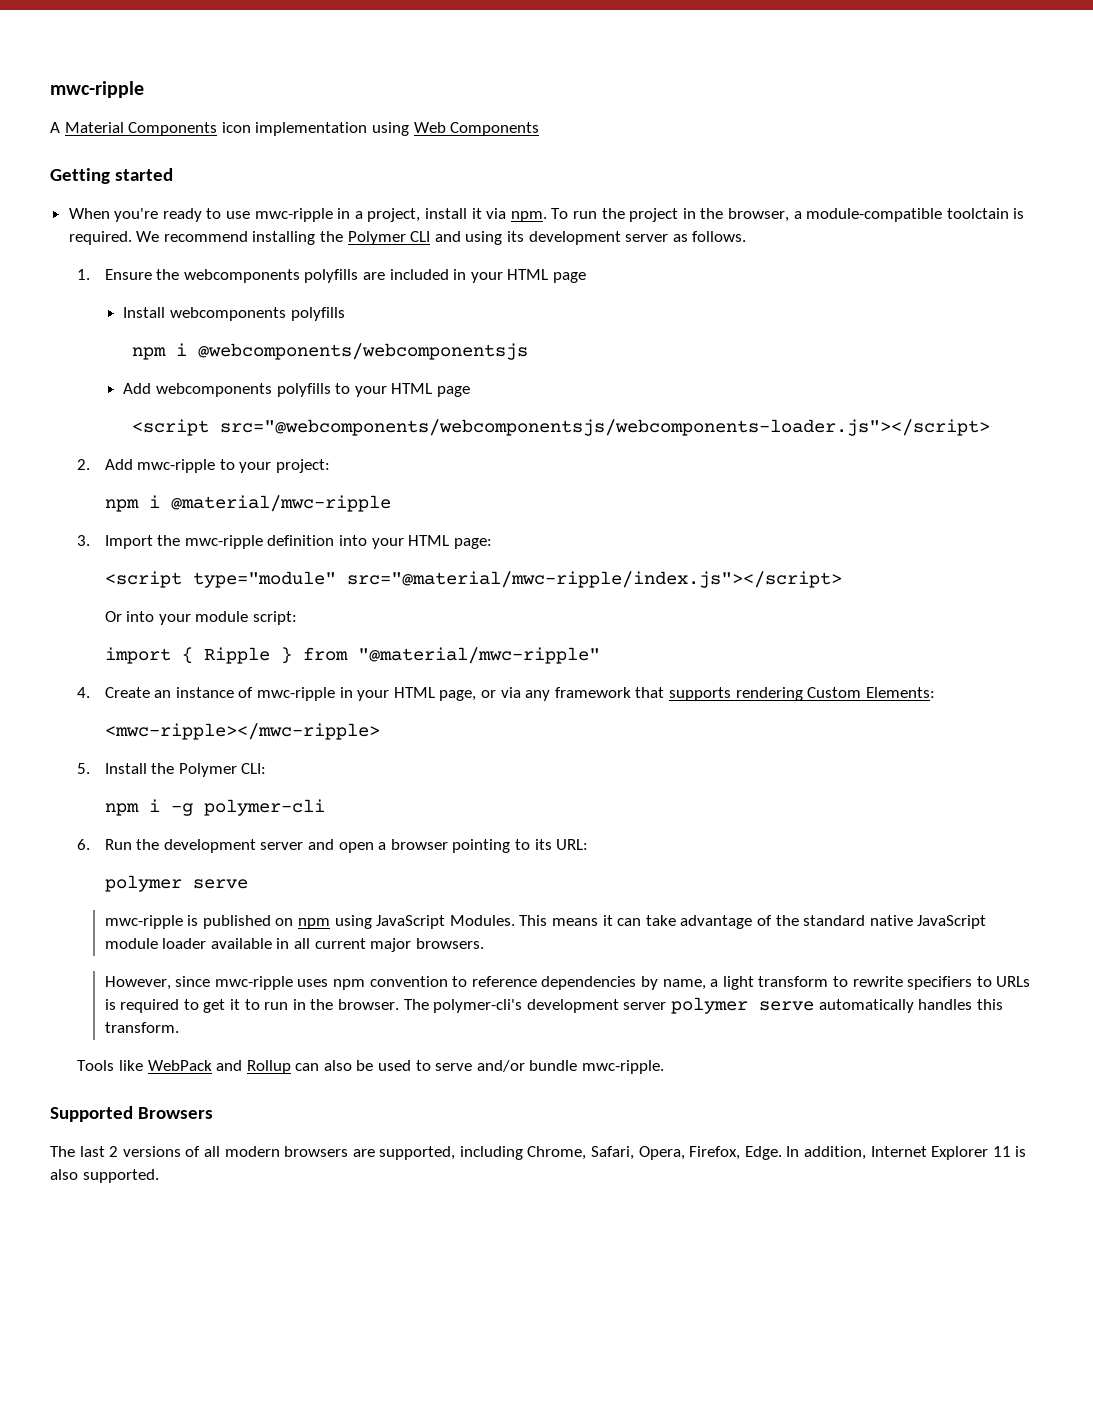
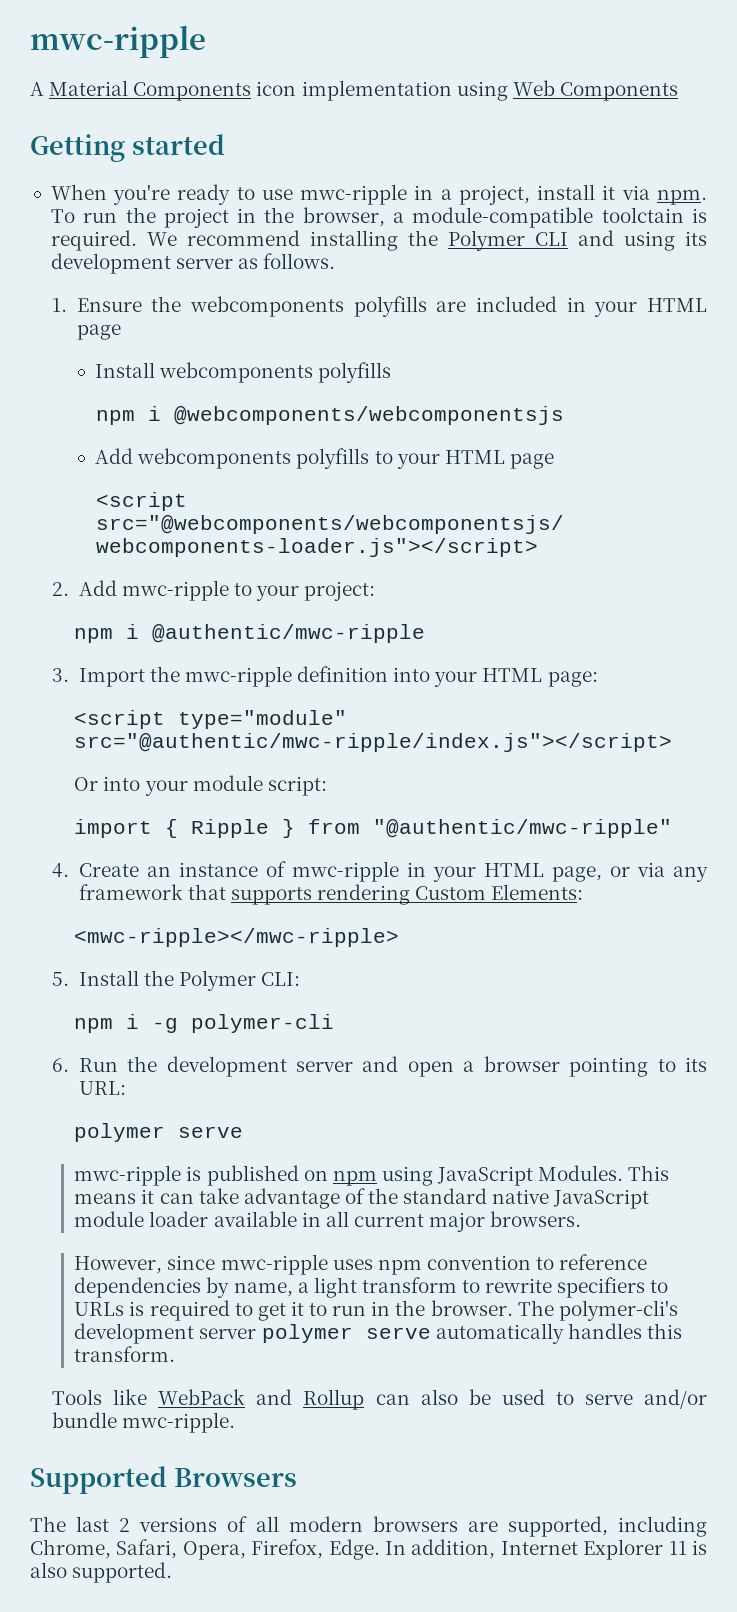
- npm i @material/mwc-ripple
+ npm i @authentic/mwc-ripple
- <script type="module" src="@material/mwc-ripple/index.js"></script>
+ <script type="module" src="@authentic/mwc-ripple/index.js"></script>
- import { Ripple } from "@material/mwc-ripple"
+ import { Ripple } from "@authentic/mwc-ripple"

